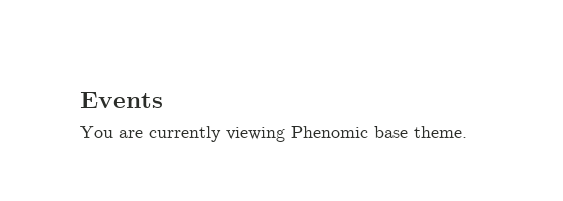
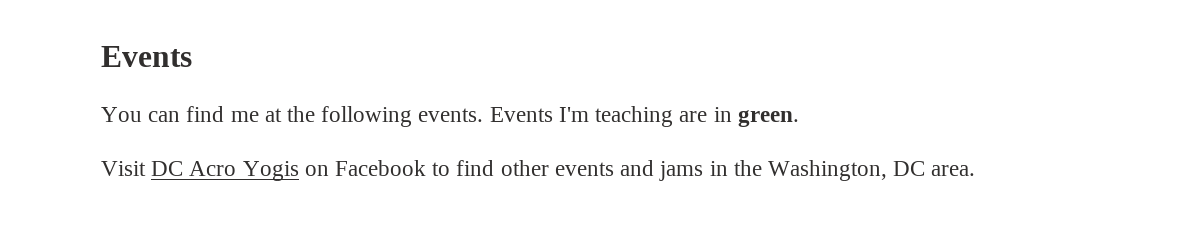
- You are currently viewing Phenomic base theme.
+ You can find me at the following events. Events I'm teaching are in green.
+ Visit DC Acro Yogis on Facebook to find other events and jams in the Washington, DC area.

